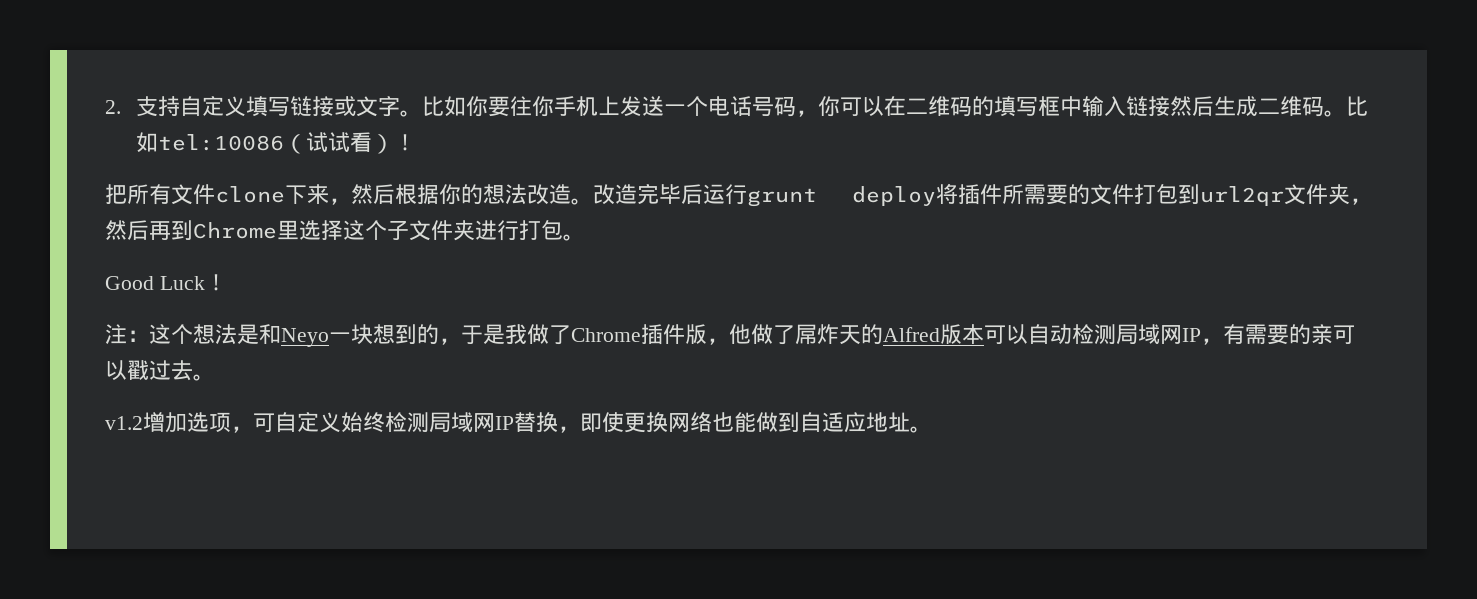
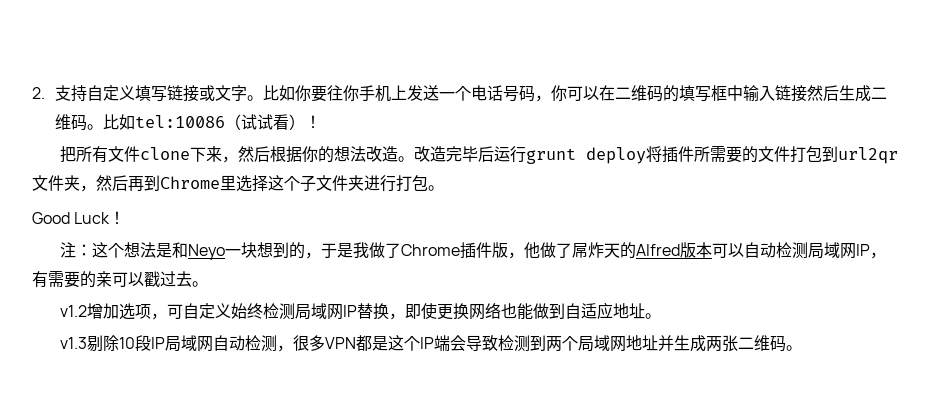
+ v1.3剔除10段IP局域网自动检测，很多VPN都是这个IP端会导致检测到两个局域网地址并生成两张二维码。

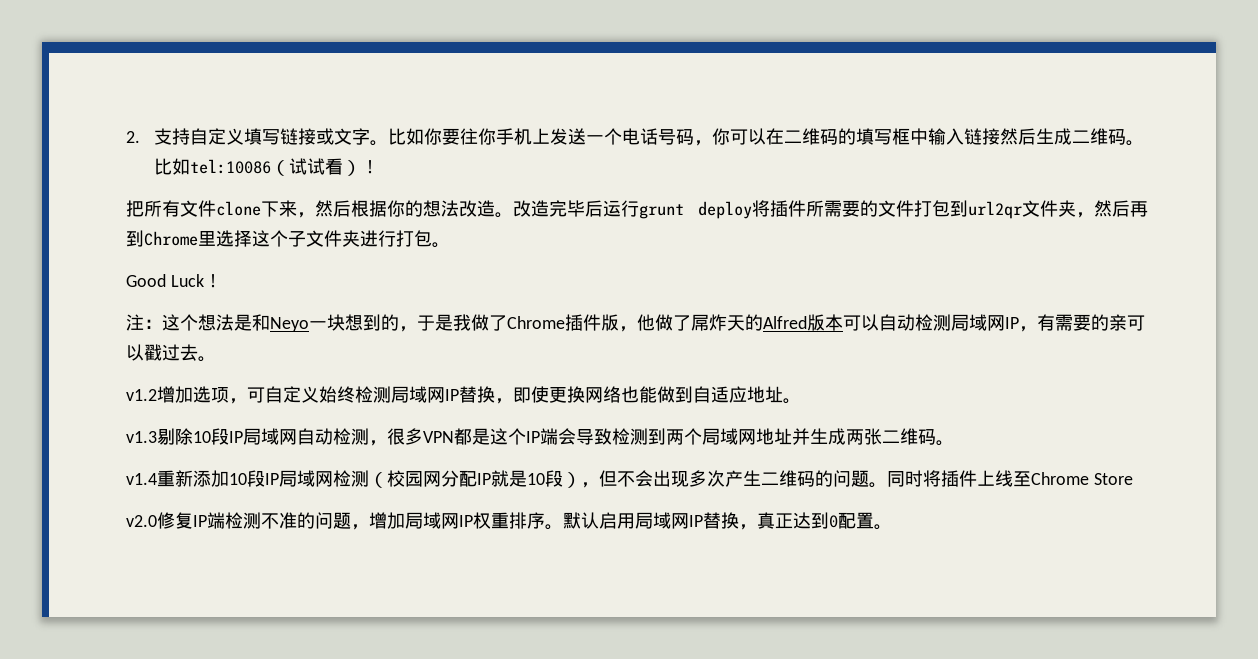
+ v1.4重新添加10段IP局域网检测（校园网分配IP就是10段），但不会出现多次产生二维码的问题。同时将插件上线至Chrome Store
+ v2.0修复IP端检测不准的问题，增加局域网IP权重排序。默认启用局域网IP替换，真正达到0配置。

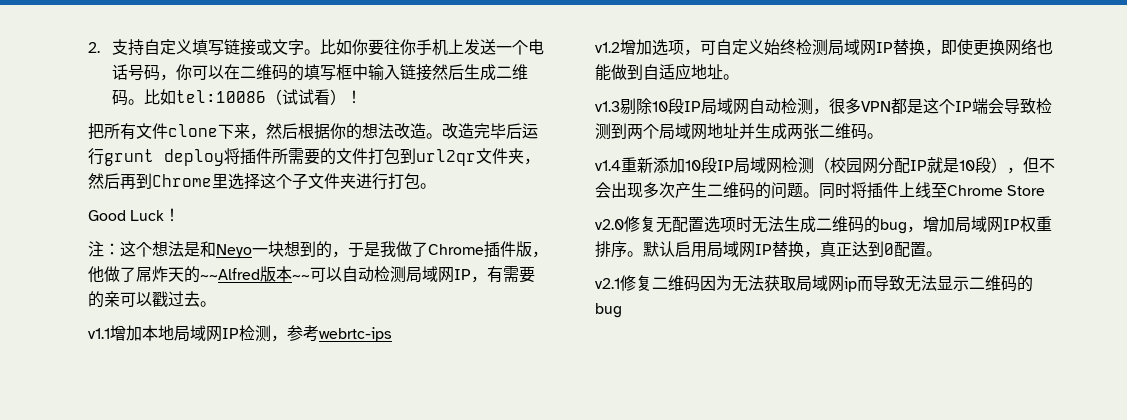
- 注：这个想法是和Neyo一块想到的，于是我做了Chrome插件版，他做了屌炸天的Alfred版本可以自动检测局域网IP，有需要的亲可以戳过去。
+ 注：这个想法是和Neyo一块想到的，于是我做了Chrome插件版，他做了屌炸天的~~Alfred版本~~可以自动检测局域网IP，有需要的亲可以戳过去。
+ v1.1增加本地局域网IP检测，参考webrtc-ips
- v2.0修复IP端检测不准的问题，增加局域网IP权重排序。
+ v2.0修复无配置选项时无法生成二维码的bug，增加局域网IP权重排序。
+ v2.1修复二维码因为无法获取局域网ip而导致无法显示二维码的bug

